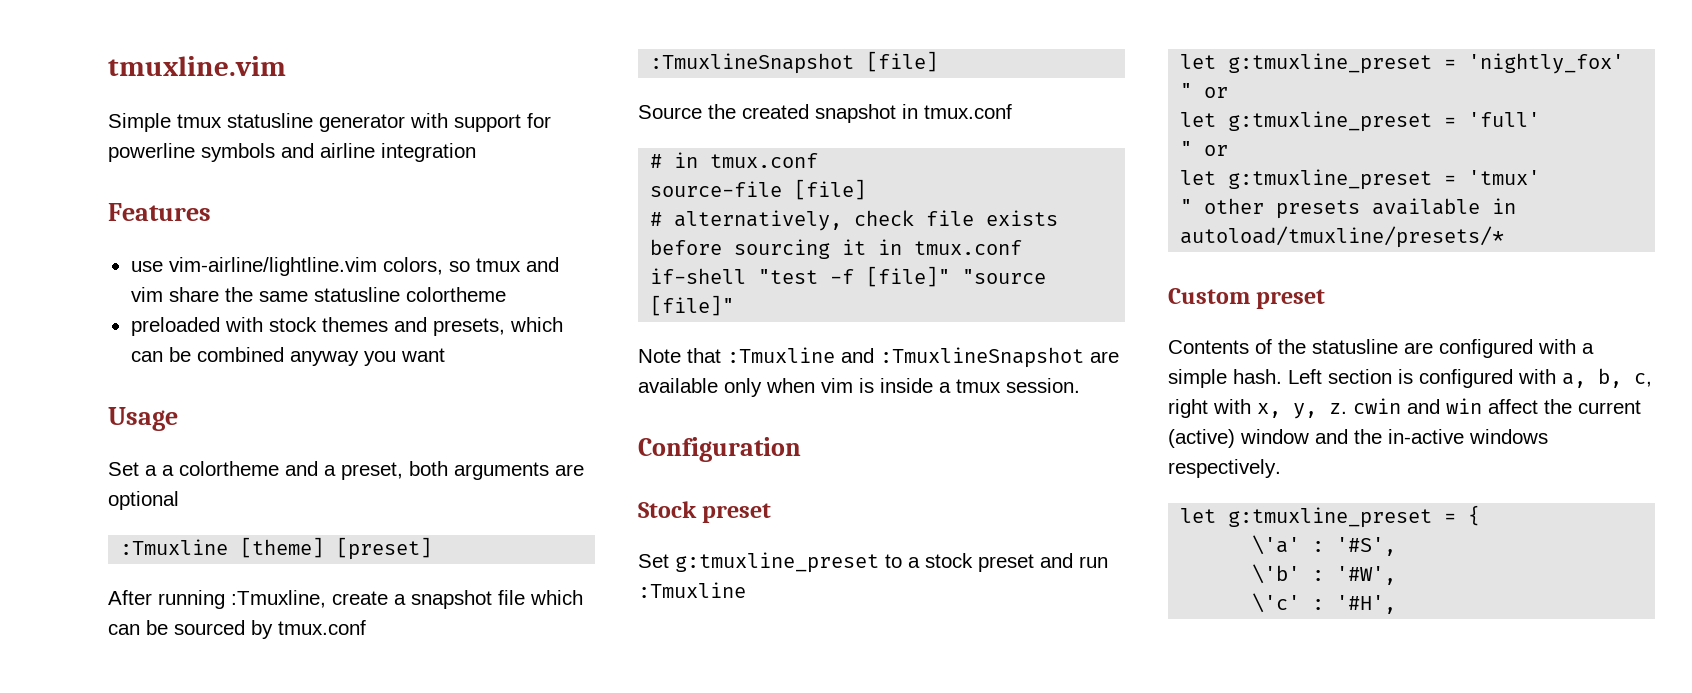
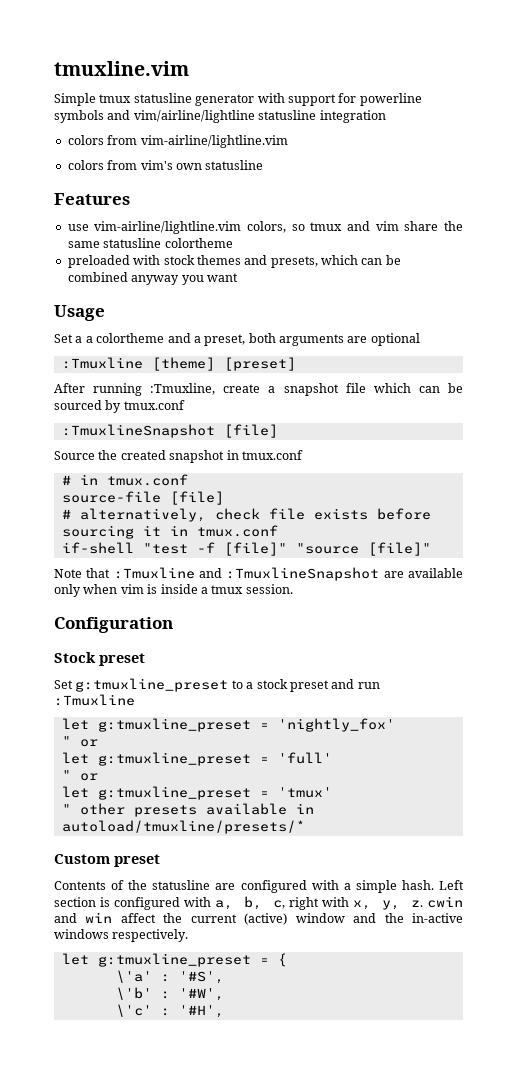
- Simple tmux statusline generator with support for powerline symbols and airline integration
+ Simple tmux statusline generator with support for powerline symbols and vim/airline/lightline statusline integration
+ colors from vim-airline/lightline.vim
+ colors from vim's own statusline

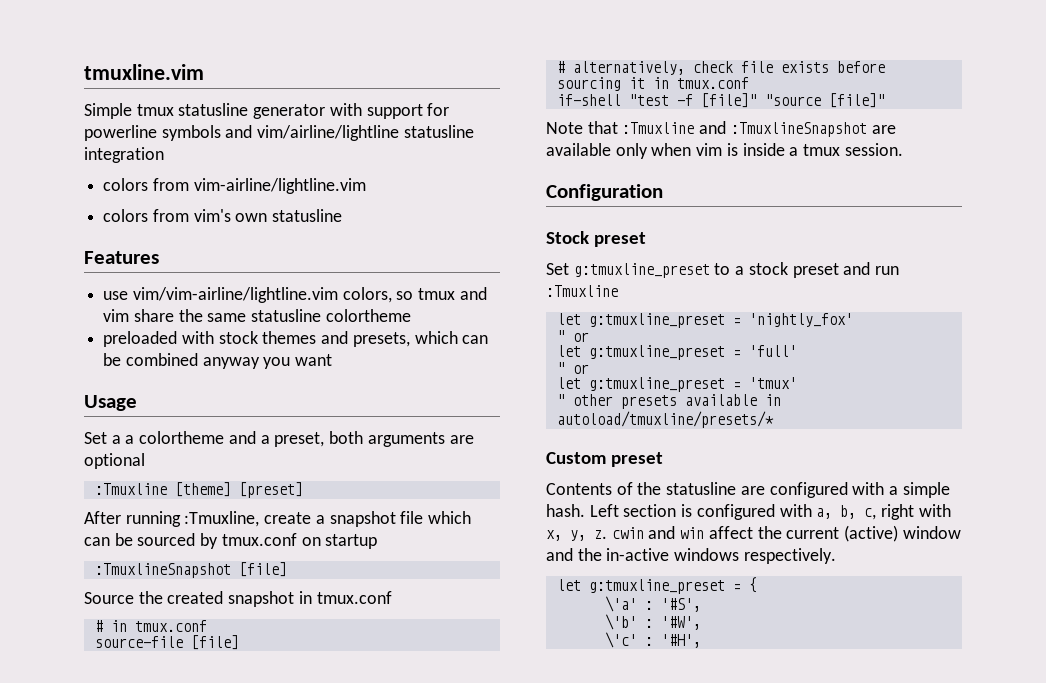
- use vim-airline/lightline.vim colors, so tmux and vim share the same statusline colortheme
+ use vim/vim-airline/lightline.vim colors, so tmux and vim share the same statusline colortheme
- After running :Tmuxline, create a snapshot file which can be sourced by tmux.conf
+ After running :Tmuxline, create a snapshot file which can be sourced by tmux.conf on startup

